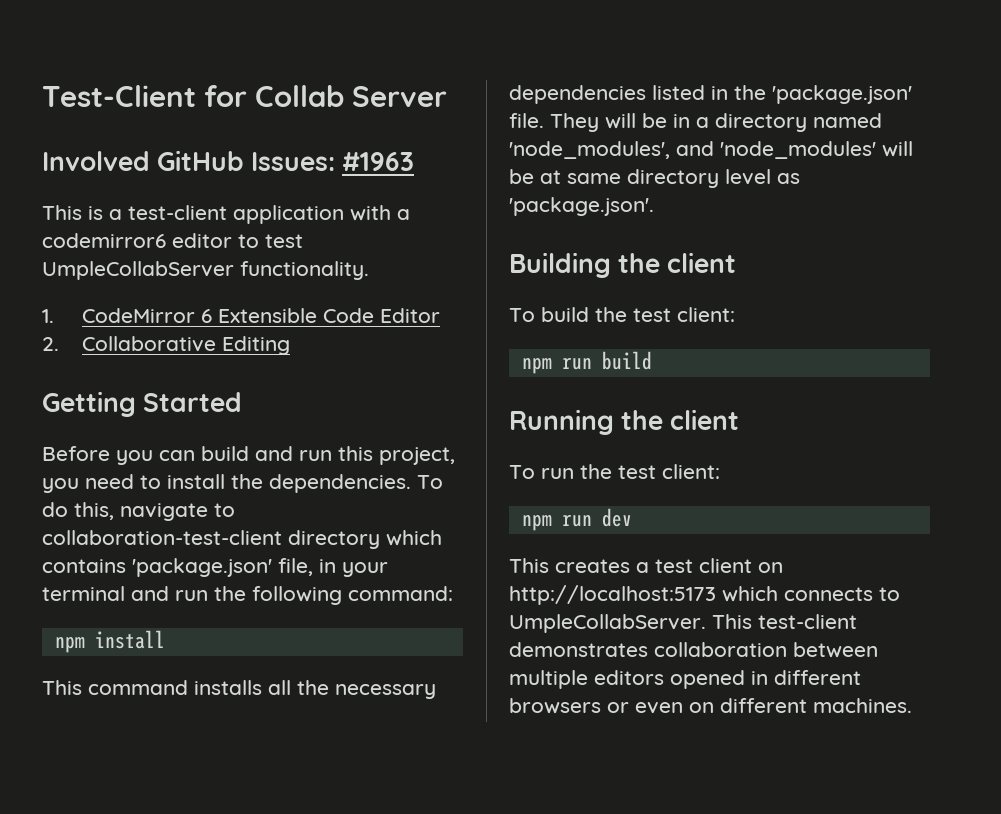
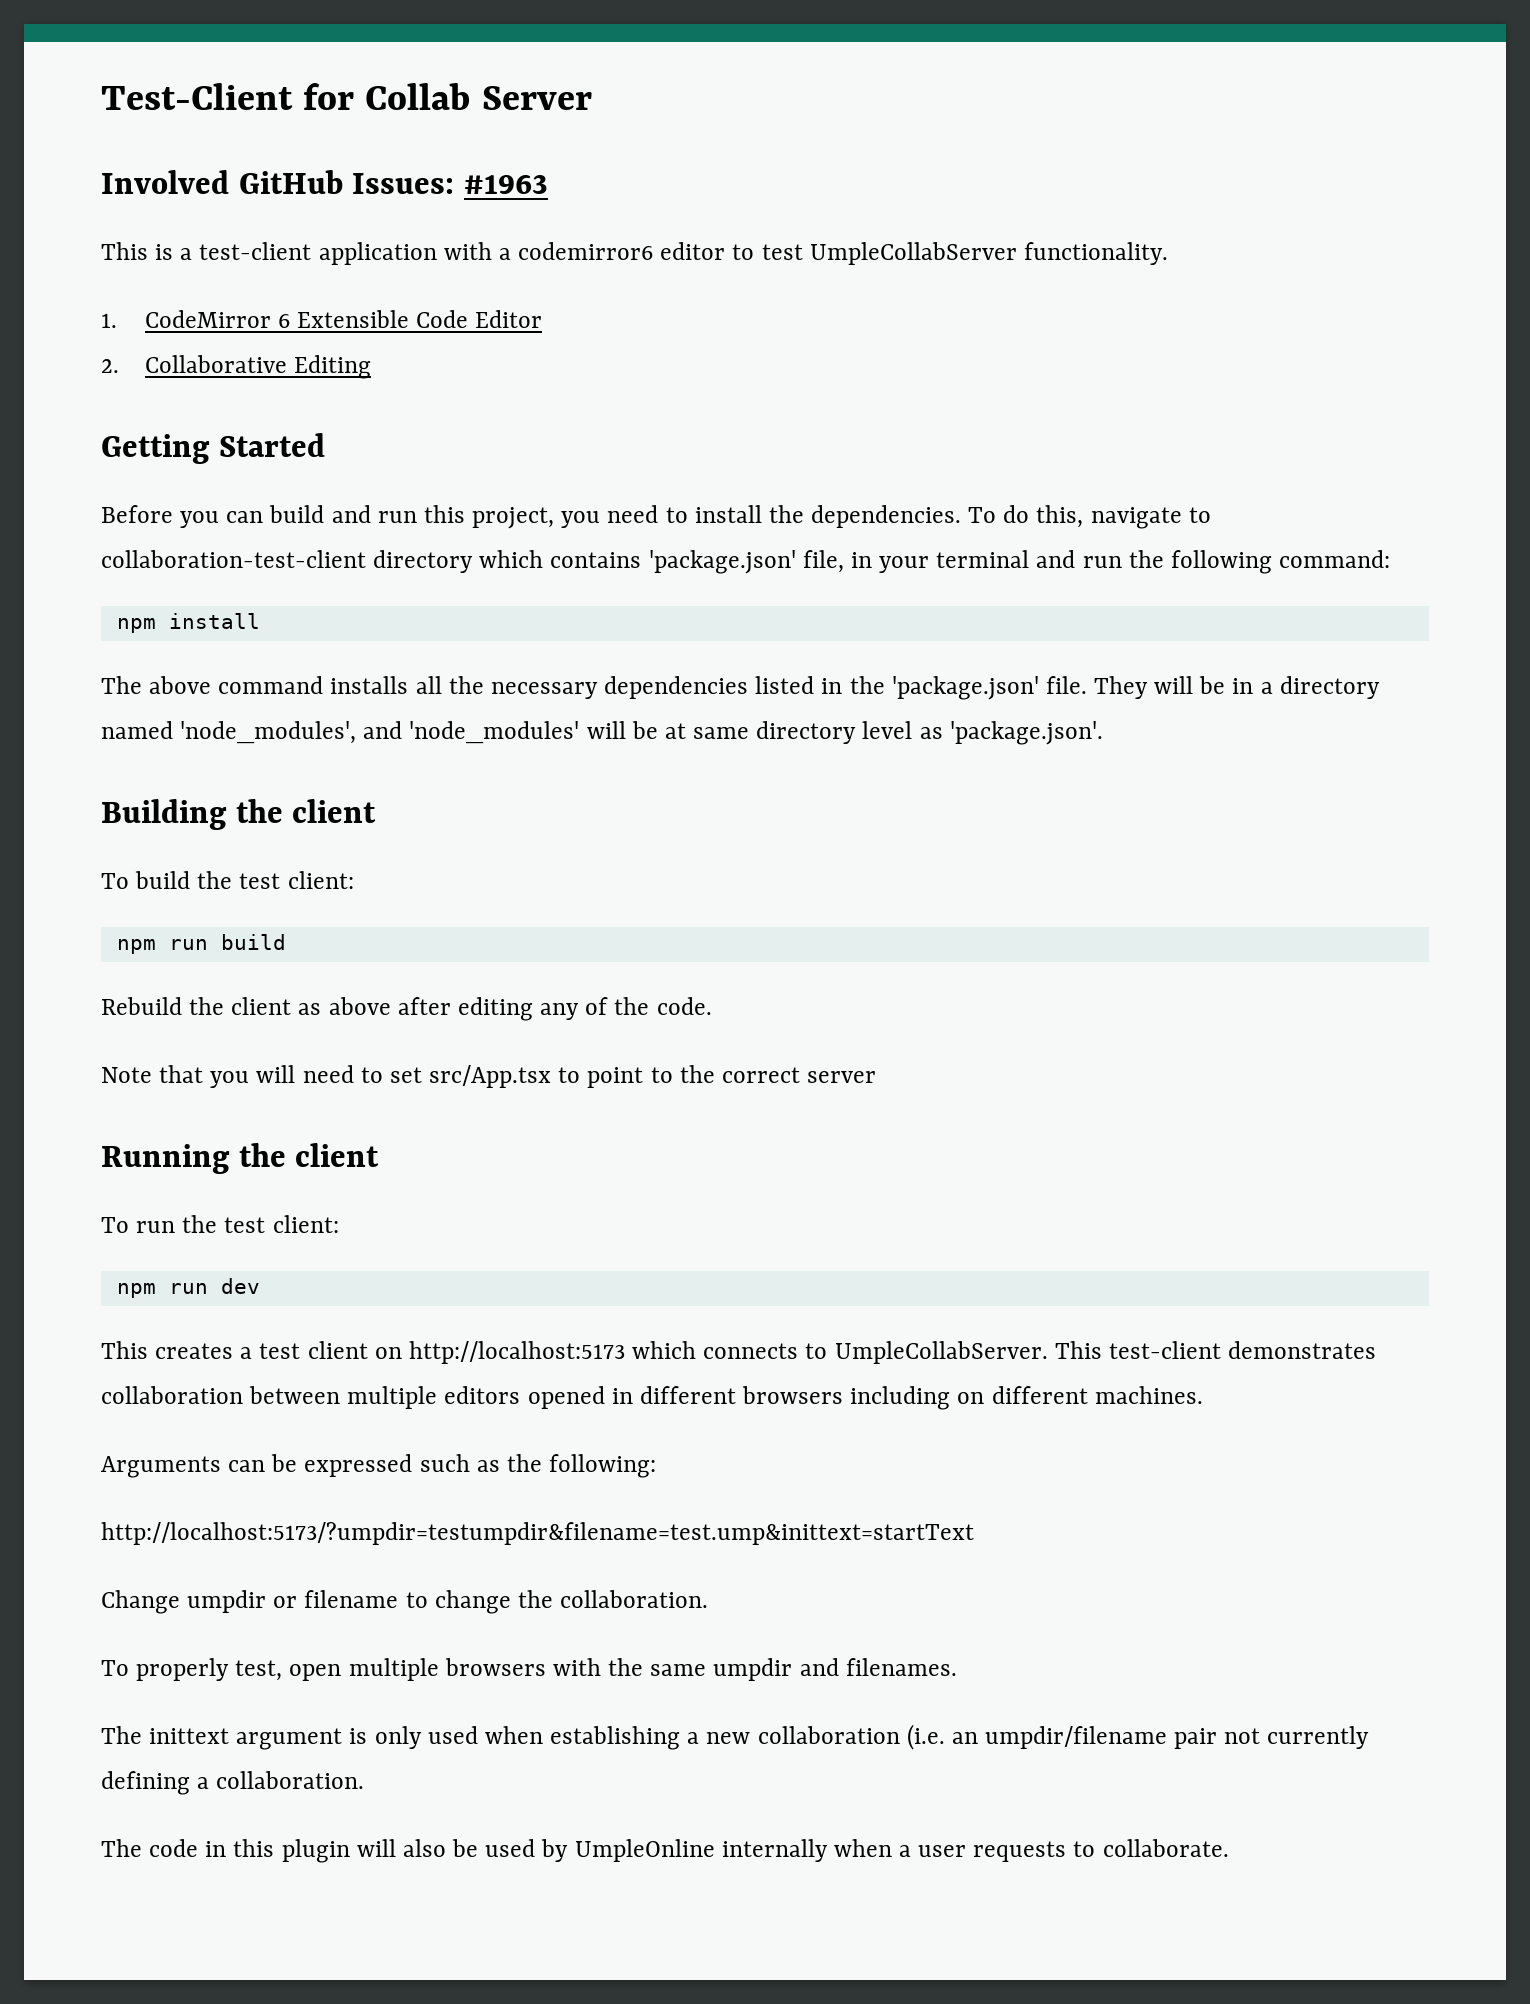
- This command installs all the necessary dependencies listed in the 'package.json' file.
+ The above command installs all the necessary dependencies listed in the 'package.json' file.
+ Rebuild the client as above after editing any of the code.
+ Note that you will need to set src/App.tsx to point to the correct server
- This test-client demonstrates collaboration between multiple editors opened in different browsers or even on different machines.
+ This test-client demonstrates collaboration between multiple editors opened in different browsers including on different machines.
+ Arguments can be expressed such as the following:
+ http://localhost:5173/?umpdir=testumpdir&filename=test.ump&inittext=startText
+ Change umpdir or filename to change the collaboration.
+ To properly test, open multiple browsers with the same umpdir and filenames.
+ The inittext argument is only used when establishing a new collaboration (i.e. an umpdir/filename pair not currently defining a collaboration.
+ The code in this plugin will also be used by UmpleOnline internally when a user requests to collaborate.

